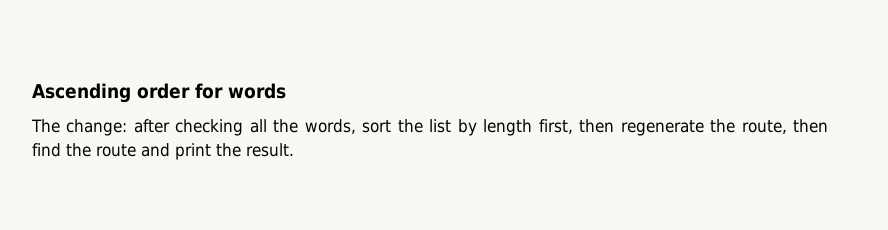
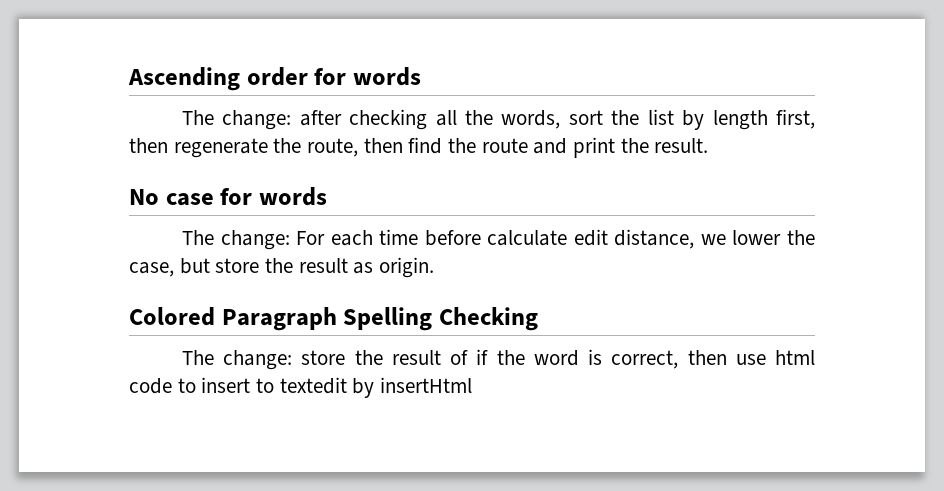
+ No case for words
+ The change: For each time before calculate edit distance, we lower the case, but store the result as origin.
+ Colored Paragraph Spelling Checking
+ The change: store the result of if the word is correct, then use html code to insert to textedit by insertHtml

